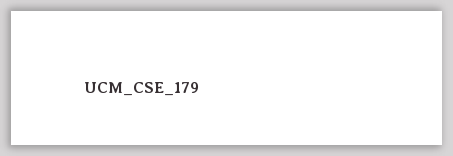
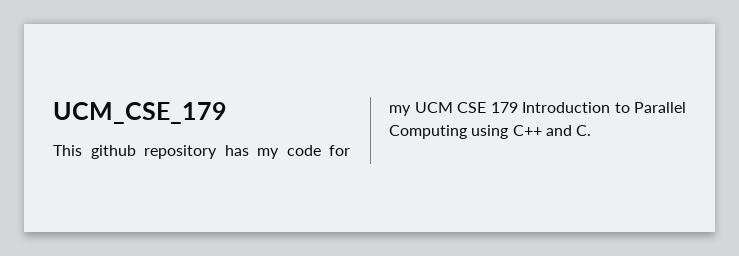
+ This github repository has my code for my UCM CSE 179 Introduction to Parallel Computing using C++ and C.

